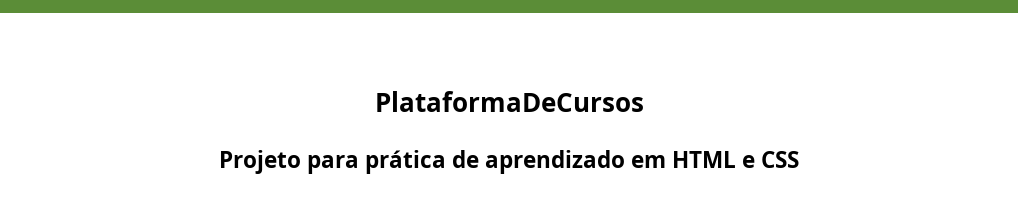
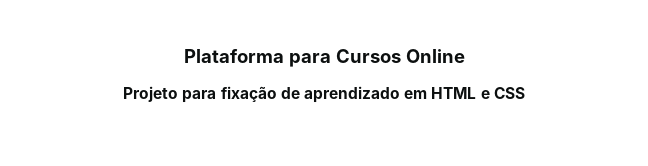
- PlataformaDeCursos
+ Plataforma para Cursos Online
- Projeto para prática de aprendizado em HTML e CSS
+ Projeto para fixação de aprendizado em HTML e CSS

